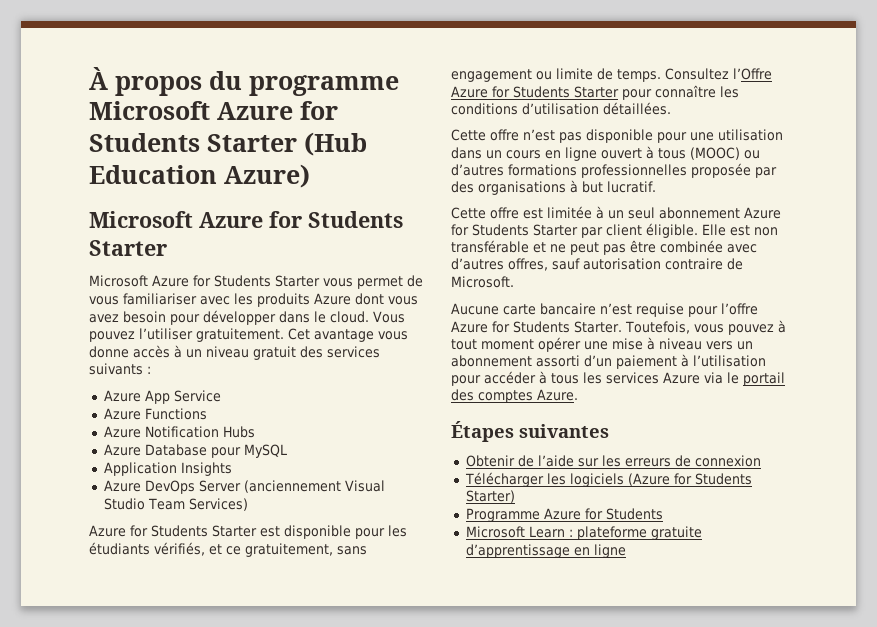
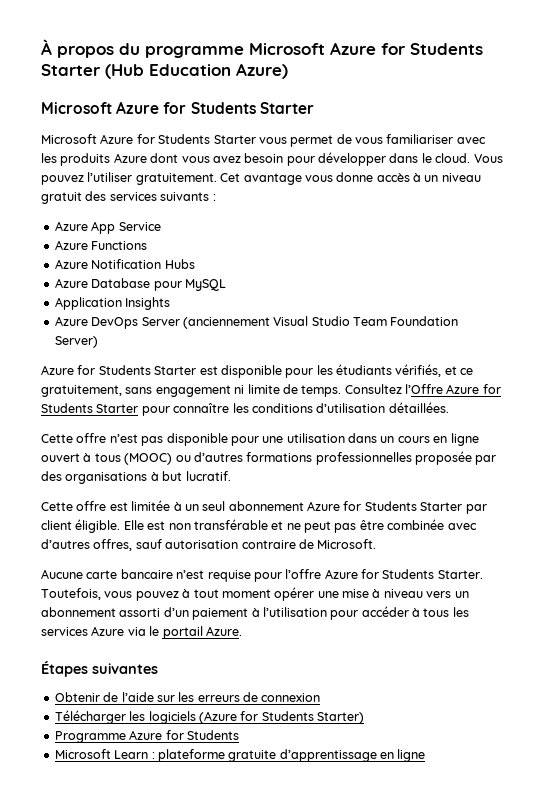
- Azure DevOps Server (anciennement Visual Studio Team Services)
+ Azure DevOps Server (anciennement Visual Studio Team Foundation Server)
- Azure for Students Starter est disponible pour les étudiants vérifiés, et ce gratuitement, sans engagement ou limite de temps.
+ Azure for Students Starter est disponible pour les étudiants vérifiés, et ce gratuitement, sans engagement ni limite de temps.
- Toutefois, vous pouvez à tout moment opérer une mise à niveau vers un abonnement assorti d’un paiement à l’utilisation pour accéder à tous les services Azure via le portail des comptes Azure.
+ Toutefois, vous pouvez à tout moment opérer une mise à niveau vers un abonnement assorti d’un paiement à l’utilisation pour accéder à tous les services Azure via le portail Azure.

